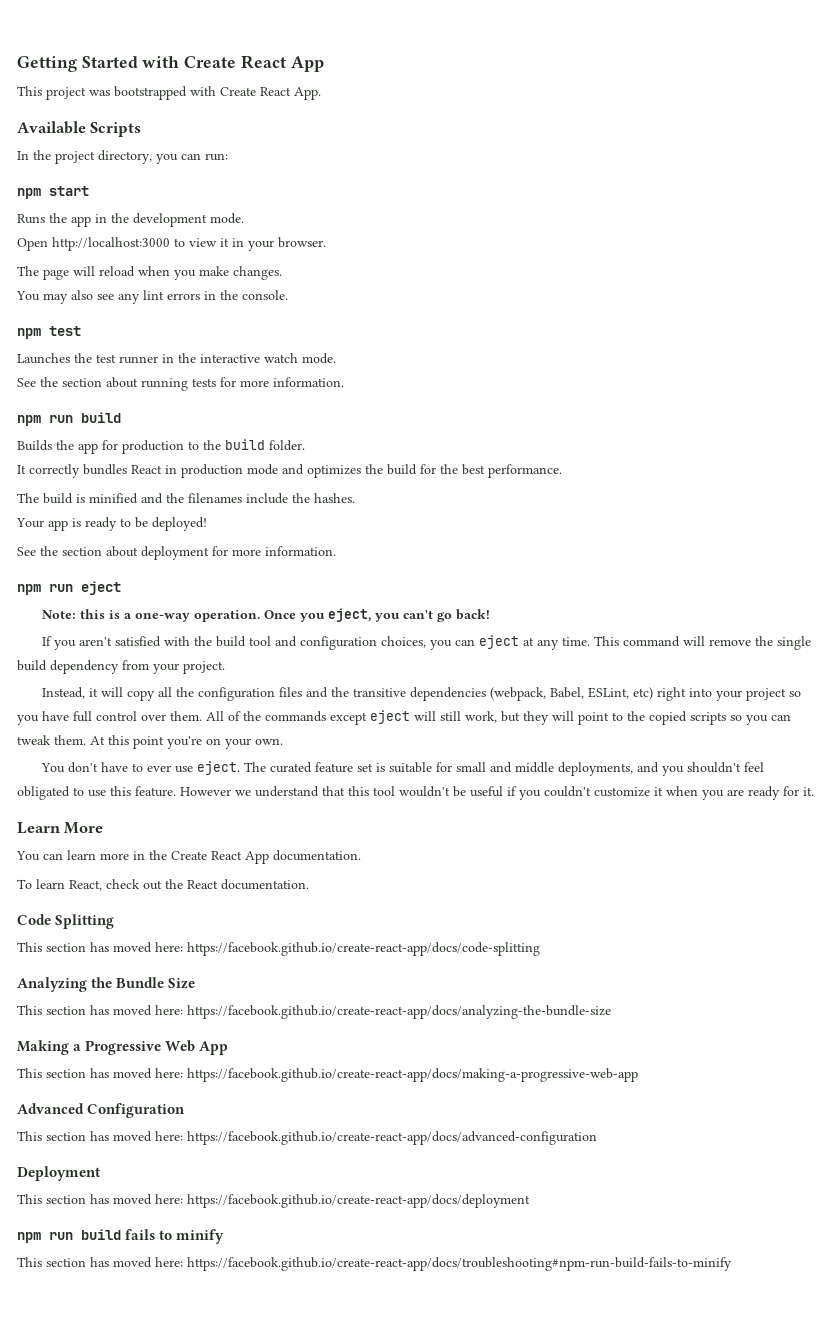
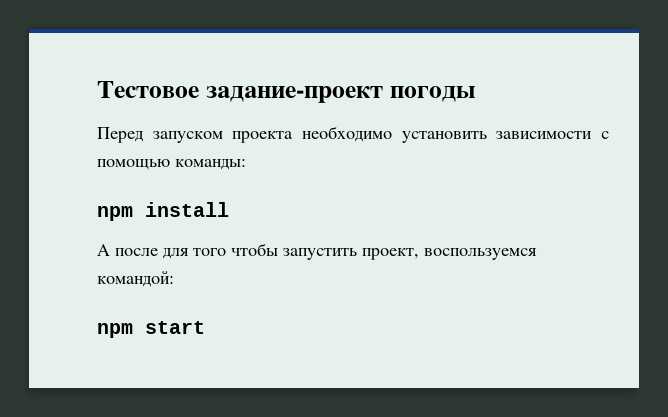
- Getting Started with Create React App
- This project was bootstrapped with Create React App.
- Available Scripts
- In the project directory, you can run:
+ Тестовое задание-проект погоды
+ Перед запуском проекта необходимо установить зависимости с помощью команды:
+ npm install
+ А после для того чтобы запустить проект, воспользуемся командой:
  npm start
- Runs the app in the development mode.
- Open http://localhost:3000 to view it in your browser.
- The page will reload when you make changes.
- You may also see any lint errors in the console.
- npm test
- Launches the test runner in the interactive watch mode.
- See the section about running tests for more information.
- npm run build
- Builds the app for production to the build folder.
- It correctly bundles React in production mode and optimizes the build for the best performance.
- The build is minified and the filenames include the hashes.
- Your app is ready to be deployed!
- See the section about deployment for more information.
- npm run eject
- Note: this is a one-way operation. Once you eject, you can't go back!
- If you aren't satisfied with the build tool and configuration choices, you can eject at any time. This command will remove the single build dependency from your project.
- Instead, it will copy all the configuration files and the transitive dependencies (webpack, Babel, ESLint, etc) right into your project so you have full control over them. All of the commands except eject will still work, but they will point to the copied scripts so you can tweak them. At this point you're on your own.
- You don't have to ever use eject. The curated feature set is suitable for small and middle deployments, and you shouldn't feel obligated to use this feature. However we understand that this tool wouldn't be useful if you couldn't customize it when you are ready for it.
- Learn More
- You can learn more in the Create React App documentation.
- To learn React, check out the React documentation.
- Code Splitting
- This section has moved here: https://facebook.github.io/create-react-app/docs/code-splitting
- Analyzing the Bundle Size
- This section has moved here: https://facebook.github.io/create-react-app/docs/analyzing-the-bundle-size
- Making a Progressive Web App
- This section has moved here: https://facebook.github.io/create-react-app/docs/making-a-progressive-web-app
- Advanced Configuration
- This section has moved here: https://facebook.github.io/create-react-app/docs/advanced-configuration
- Deployment
- This section has moved here: https://facebook.github.io/create-react-app/docs/deployment
- npm run build fails to minify
- This section has moved here: https://facebook.github.io/create-react-app/docs/troubleshooting#npm-run-build-fails-to-minify

